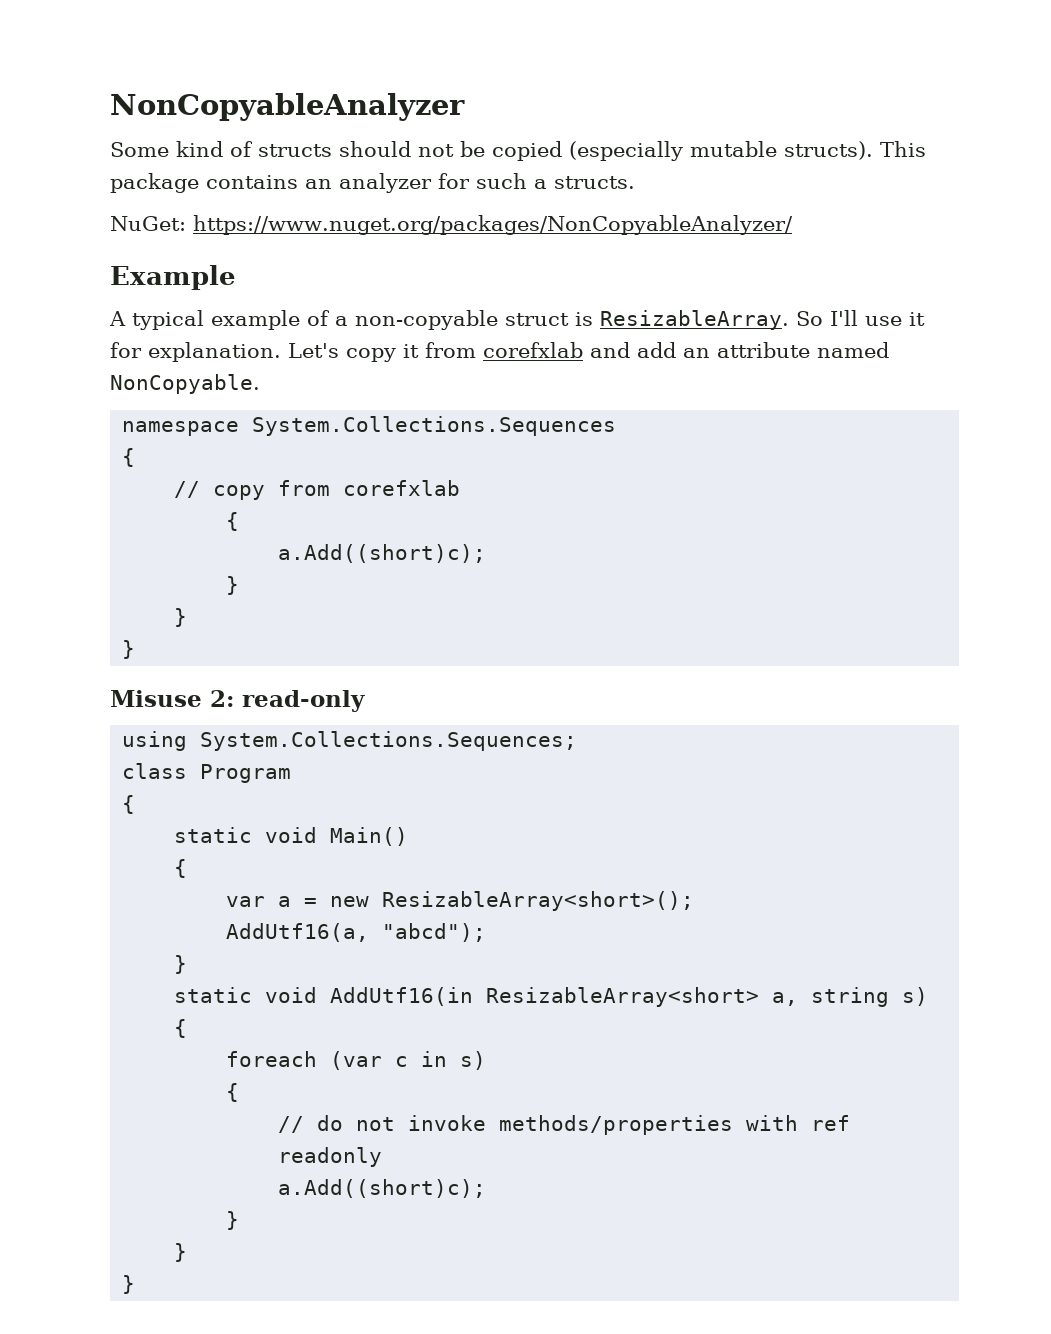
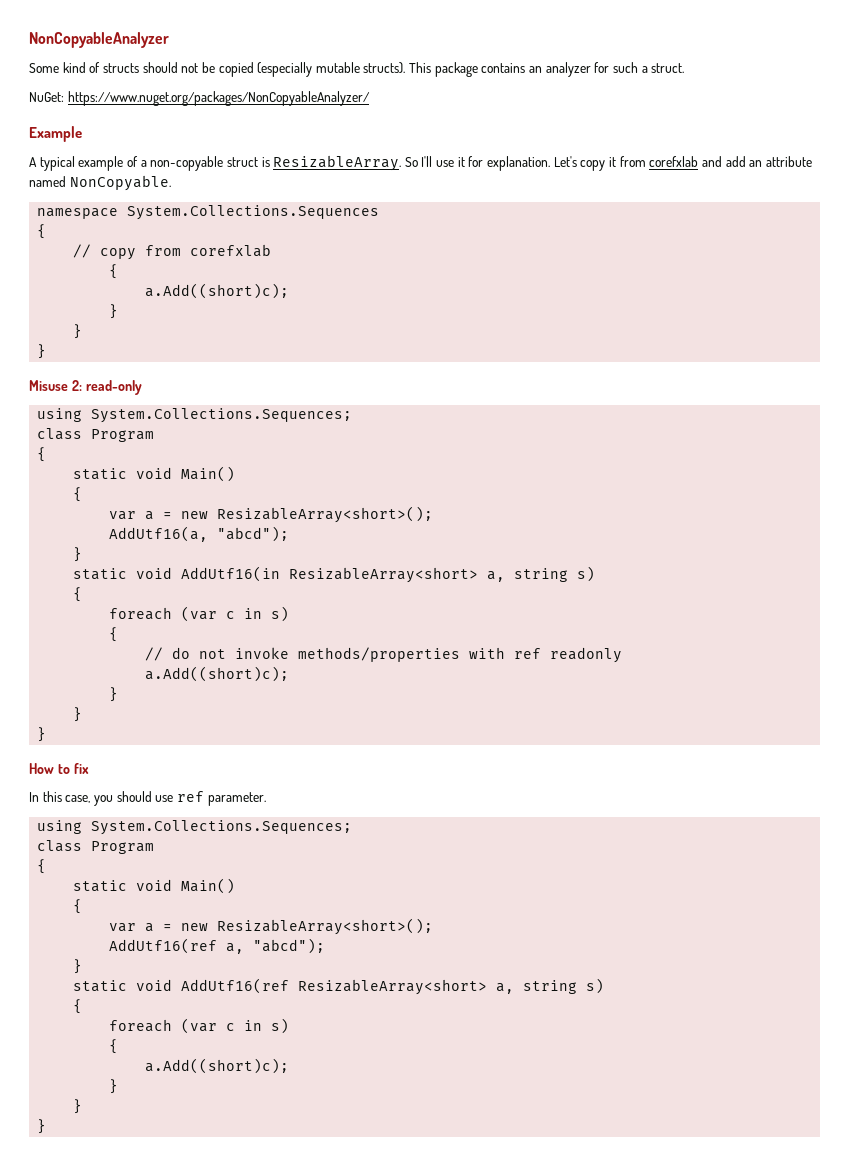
- This package contains an analyzer for such a structs.
+ This package contains an analyzer for such a struct.
+ How to fix
+ In this case, you should use ref parameter.
+ using System.Collections.Sequences;
+ class Program
+ {
+ static void Main()
+ {
+ var a = new ResizableArray<short>();
+ AddUtf16(ref a, "abcd");
+ }
+ static void AddUtf16(ref ResizableArray<short> a, string s)
+ {
+ foreach (var c in s)
+ {
+ a.Add((short)c);
+ }
+ }
+ }

